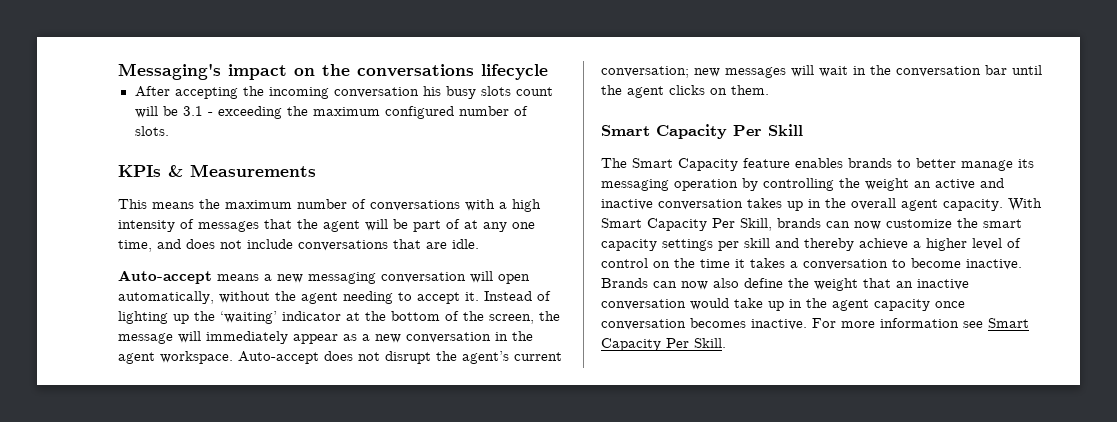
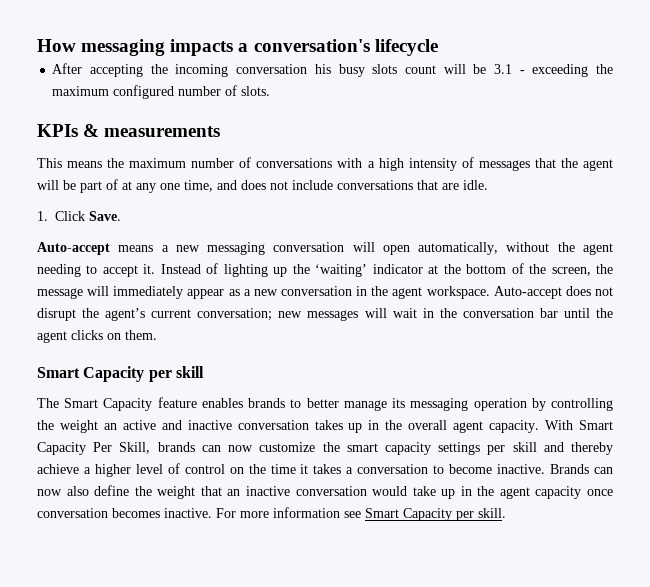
- Messaging's impact on the conversations lifecycle
+ How messaging impacts a conversation's lifecycle
- KPIs & Measurements
+ KPIs & measurements
+ 1. Click Save.
- Smart Capacity Per Skill
+ Smart Capacity per skill
- For more information see Smart Capacity Per Skill.
+ For more information see Smart Capacity per skill.

